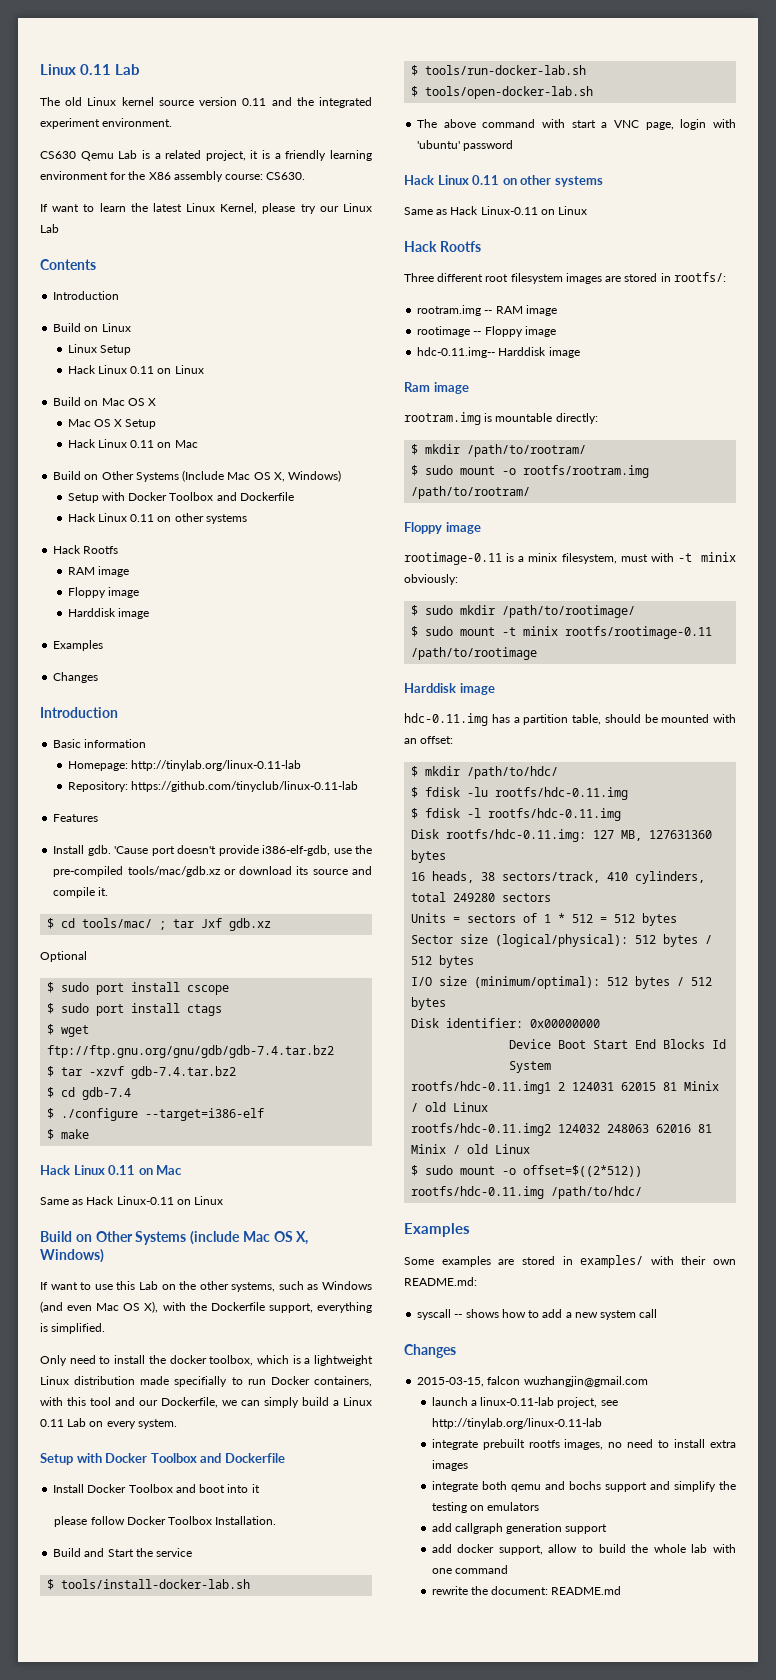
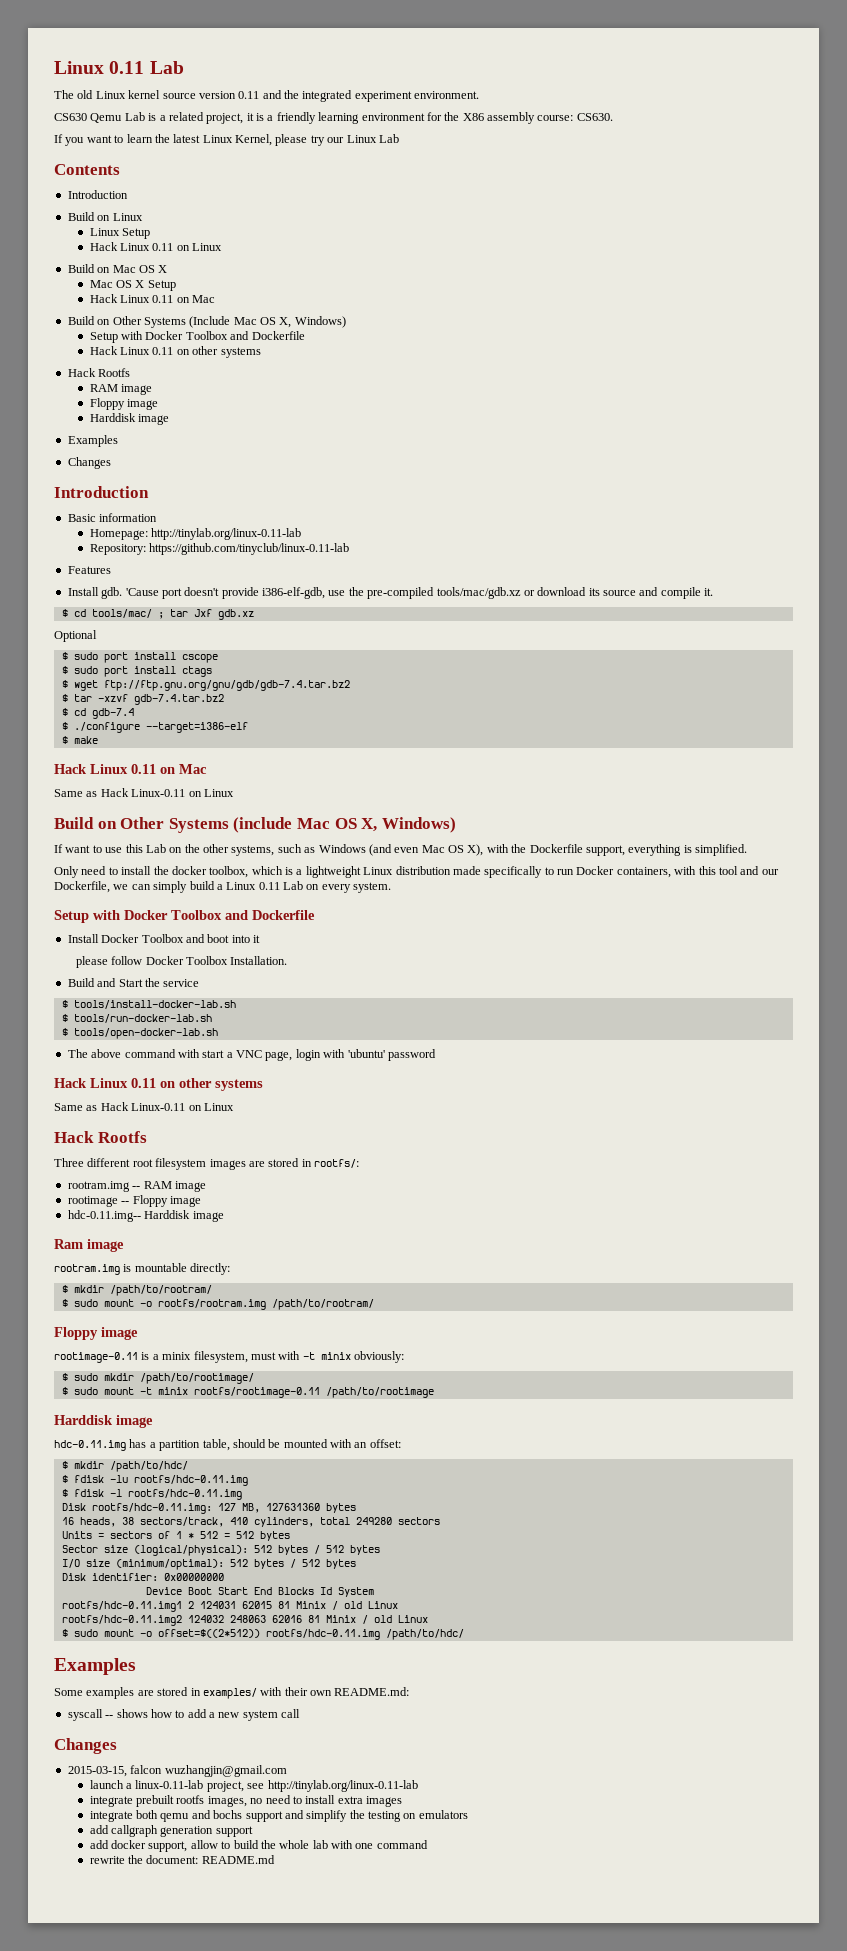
- If want to learn the latest Linux Kernel, please try our Linux Lab
+ If you want to learn the latest Linux Kernel, please try our Linux Lab
- Only need to install the docker toolbox, which is a lightweight Linux distribution made specifially to run Docker containers, with this tool and our Dockerfile, we can simply build a Linux 0.11 Lab on every system.
+ Only need to install the docker toolbox, which is a lightweight Linux distribution made specifically to run Docker containers, with this tool and our Dockerfile, we can simply build a Linux 0.11 Lab on every system.

